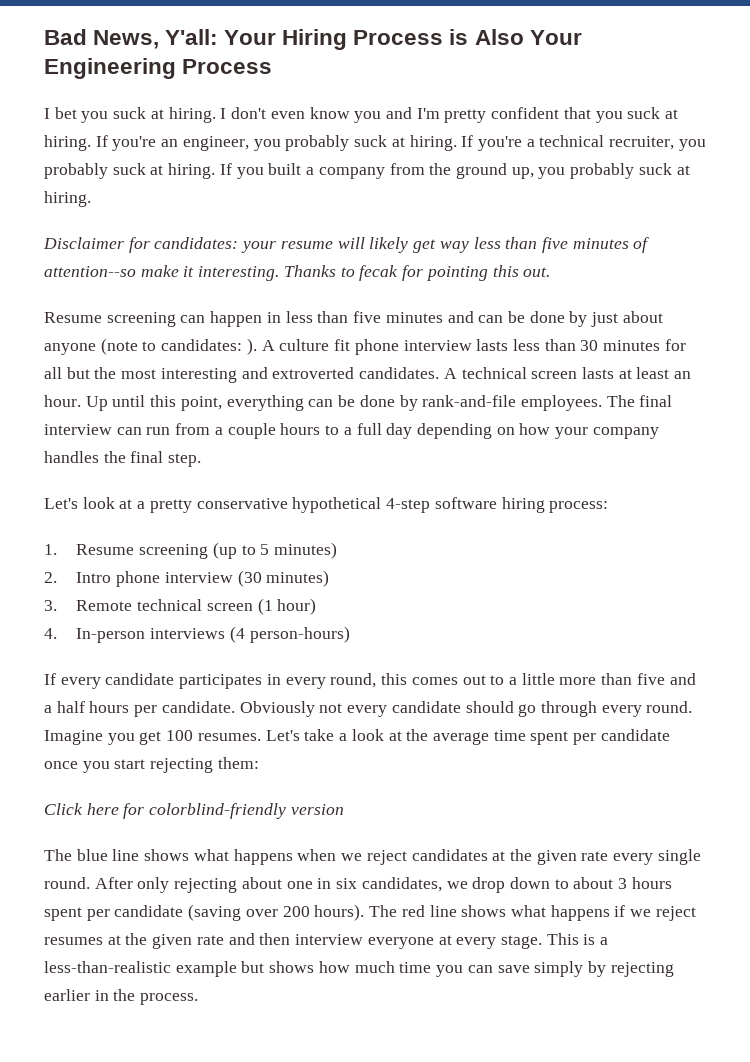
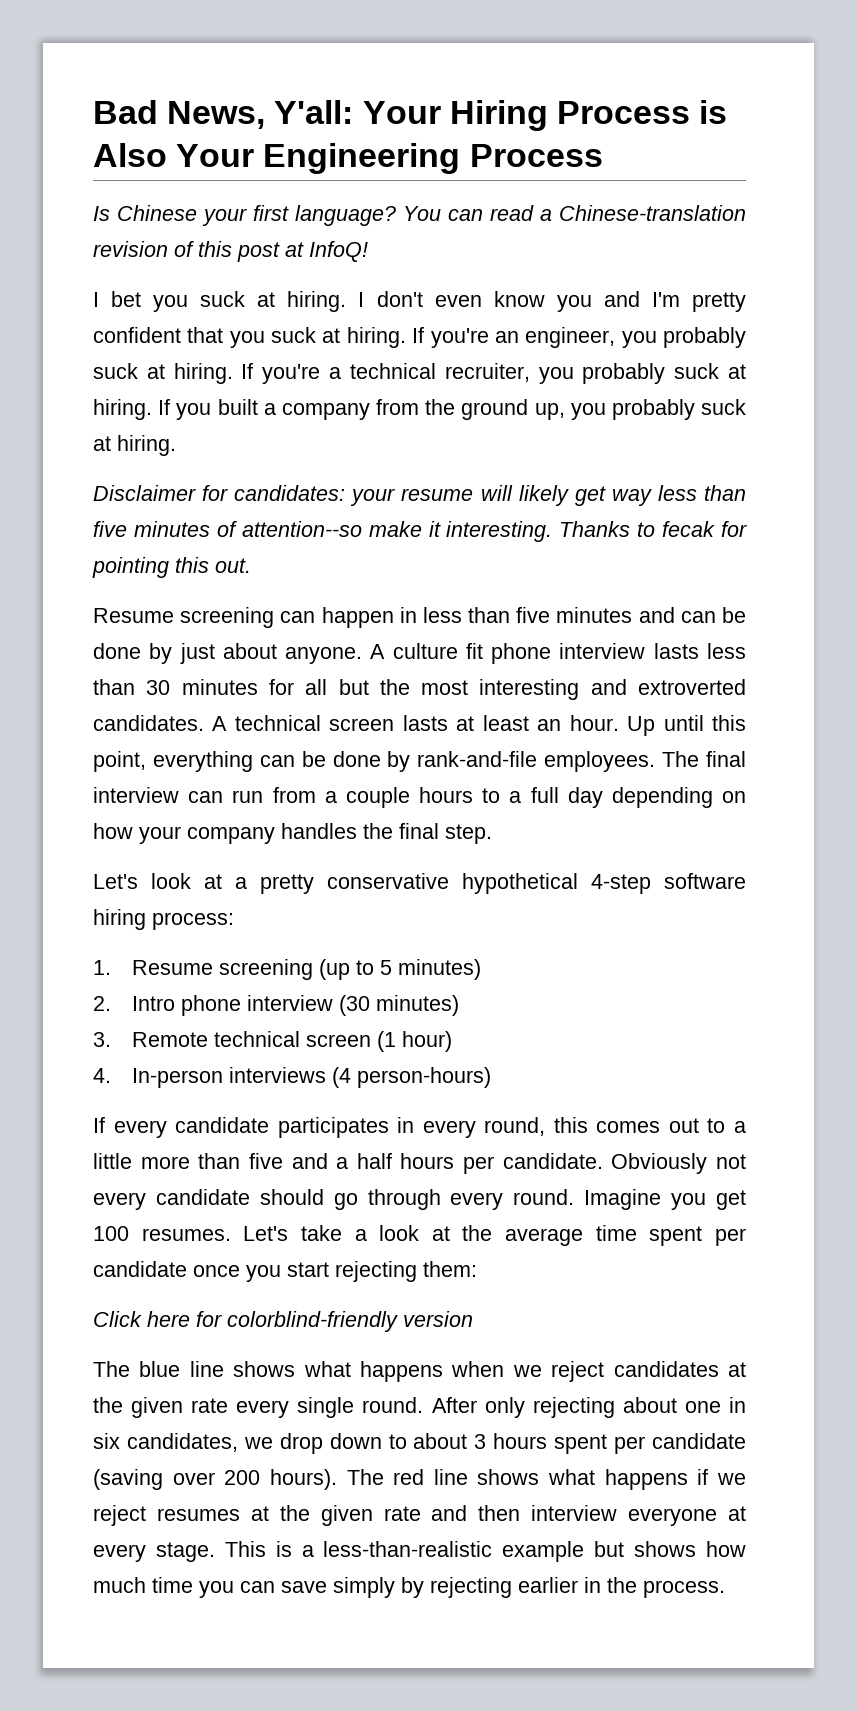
+ Is Chinese your first language? You can read a Chinese-translation revision of this post at InfoQ!
- Resume screening can happen in less than five minutes and can be done by just about anyone (note to candidates: ).
+ Resume screening can happen in less than five minutes and can be done by just about anyone.

